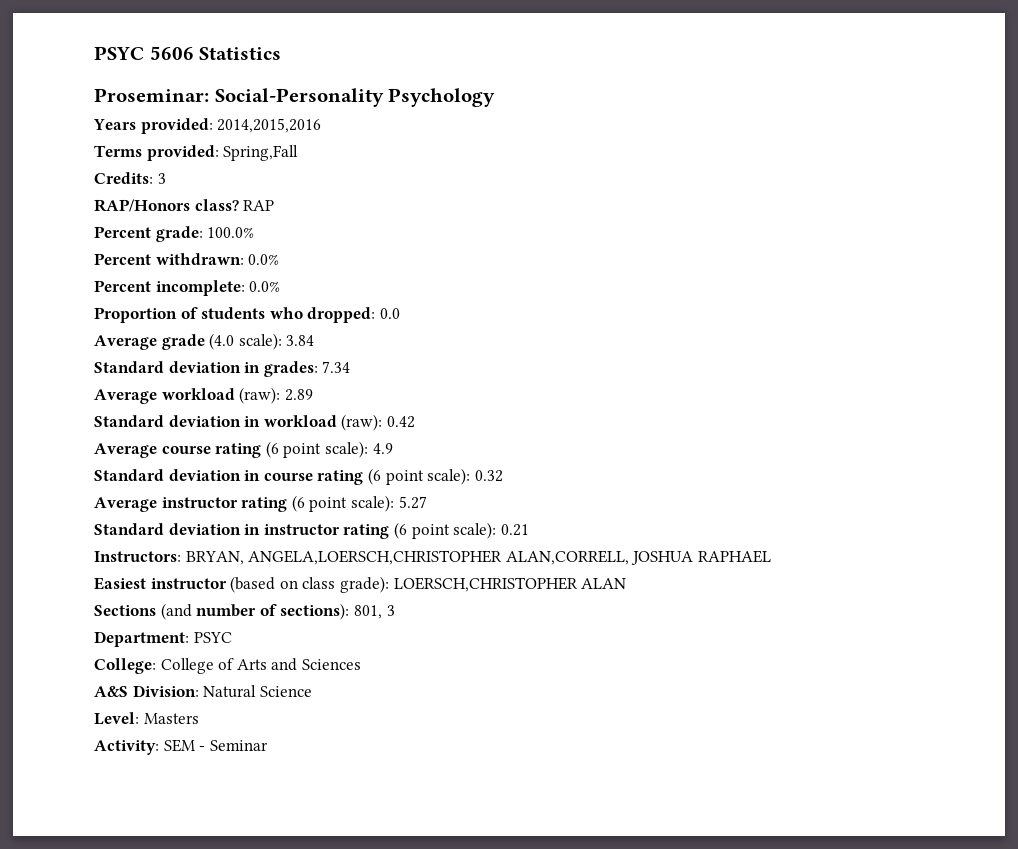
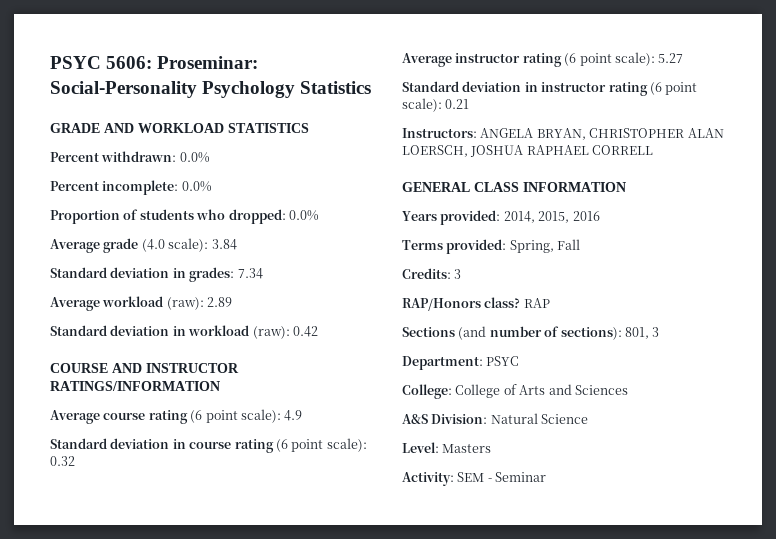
- PSYC 5606 Statistics
- Proseminar: Social-Personality Psychology
- Years provided: 2014,2015,2016
- Terms provided: Spring,Fall
- Credits: 3
- RAP/Honors class? RAP
- Percent grade: 100.0%
+ PSYC 5606: Proseminar: Social-Personality Psychology Statistics
+ GRADE AND WORKLOAD STATISTICS
- Proportion of students who dropped: 0.0
+ Proportion of students who dropped: 0.0%
+ COURSE AND INSTRUCTOR RATINGS/INFORMATION
- Instructors: BRYAN, ANGELA,LOERSCH,CHRISTOPHER ALAN,CORRELL, JOSHUA RAPHAEL
- Easiest instructor (based on class grade): LOERSCH,CHRISTOPHER ALAN
+ Instructors: ANGELA BRYAN, CHRISTOPHER ALAN LOERSCH, JOSHUA RAPHAEL CORRELL
+ GENERAL CLASS INFORMATION
+ Years provided: 2014, 2015, 2016
+ Terms provided: Spring, Fall
+ Credits: 3
+ RAP/Honors class? RAP

